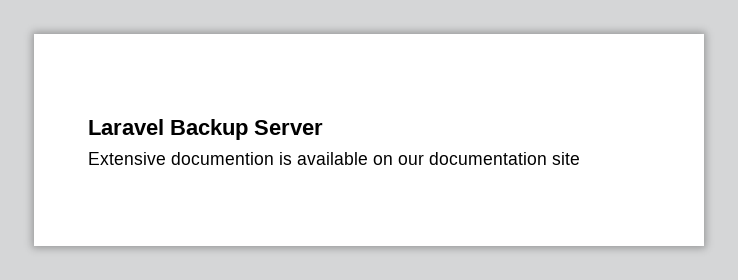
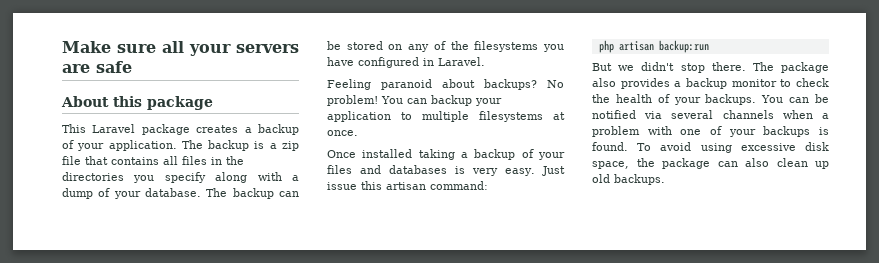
- Laravel Backup Server
- Extensive documention is available on our documentation site
+ Make sure all your servers are safe
+ About this package
+ This Laravel package creates a backup of your application. The backup is a zip file that contains all files in the directories you specify along with a dump of your database. The backup can be stored on any of the filesystems you have configured in Laravel.
+ Feeling paranoid about backups? No problem! You can backup your application to multiple filesystems at once.
+ Once installed taking a backup of your files and databases is very easy. Just issue this artisan command:
+ php artisan backup:run
+ But we didn't stop there. The package also provides a backup monitor to check the health of your backups. You can be notified via several channels when a problem with one of your backups is found. To avoid using excessive disk space, the package can also clean up old backups.

